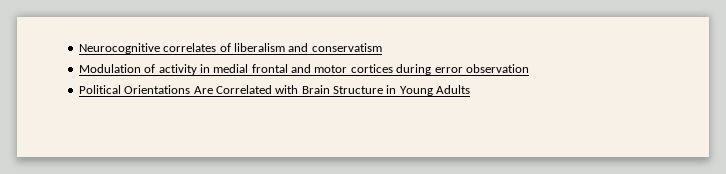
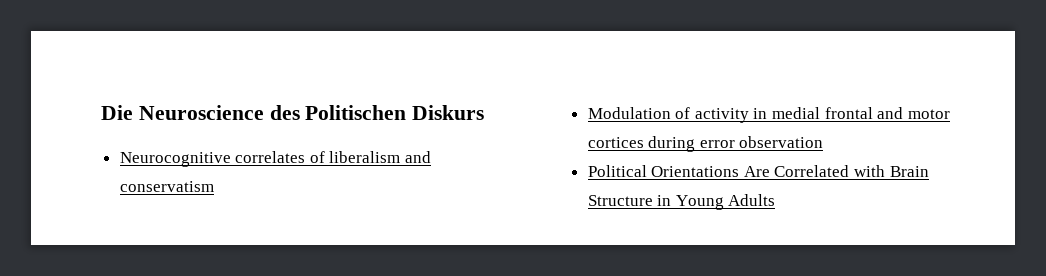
+ Die Neuroscience des Politischen Diskurs

